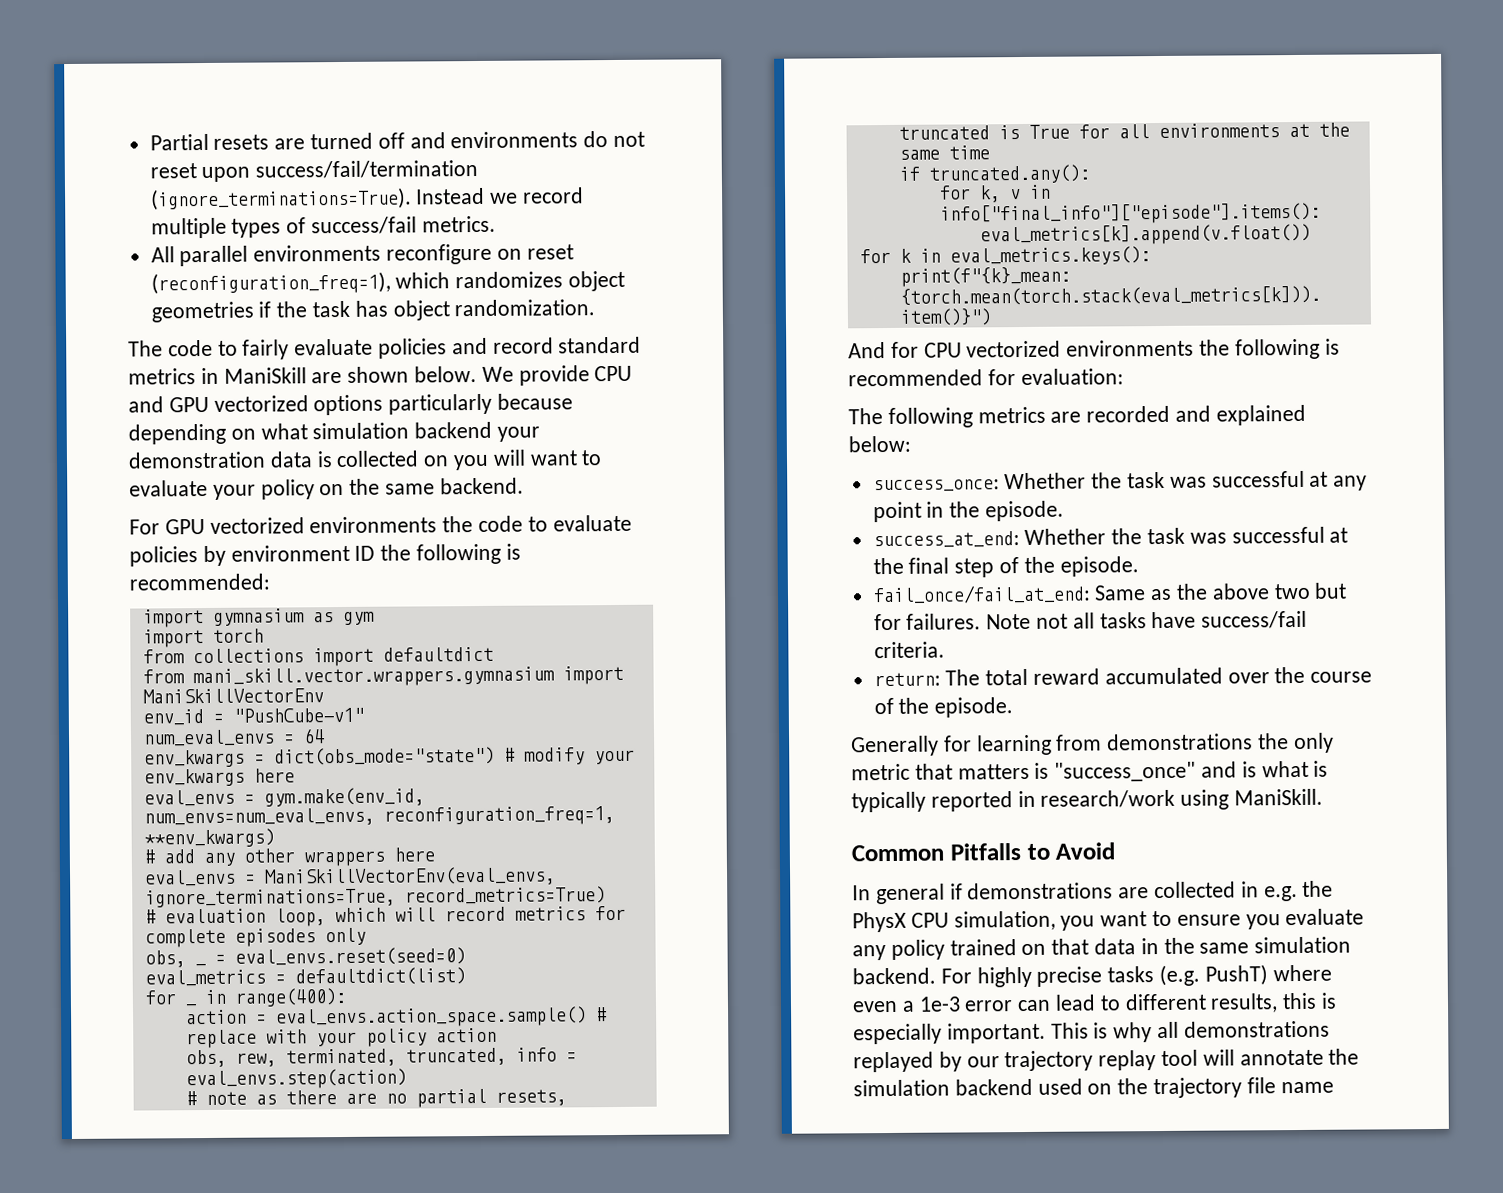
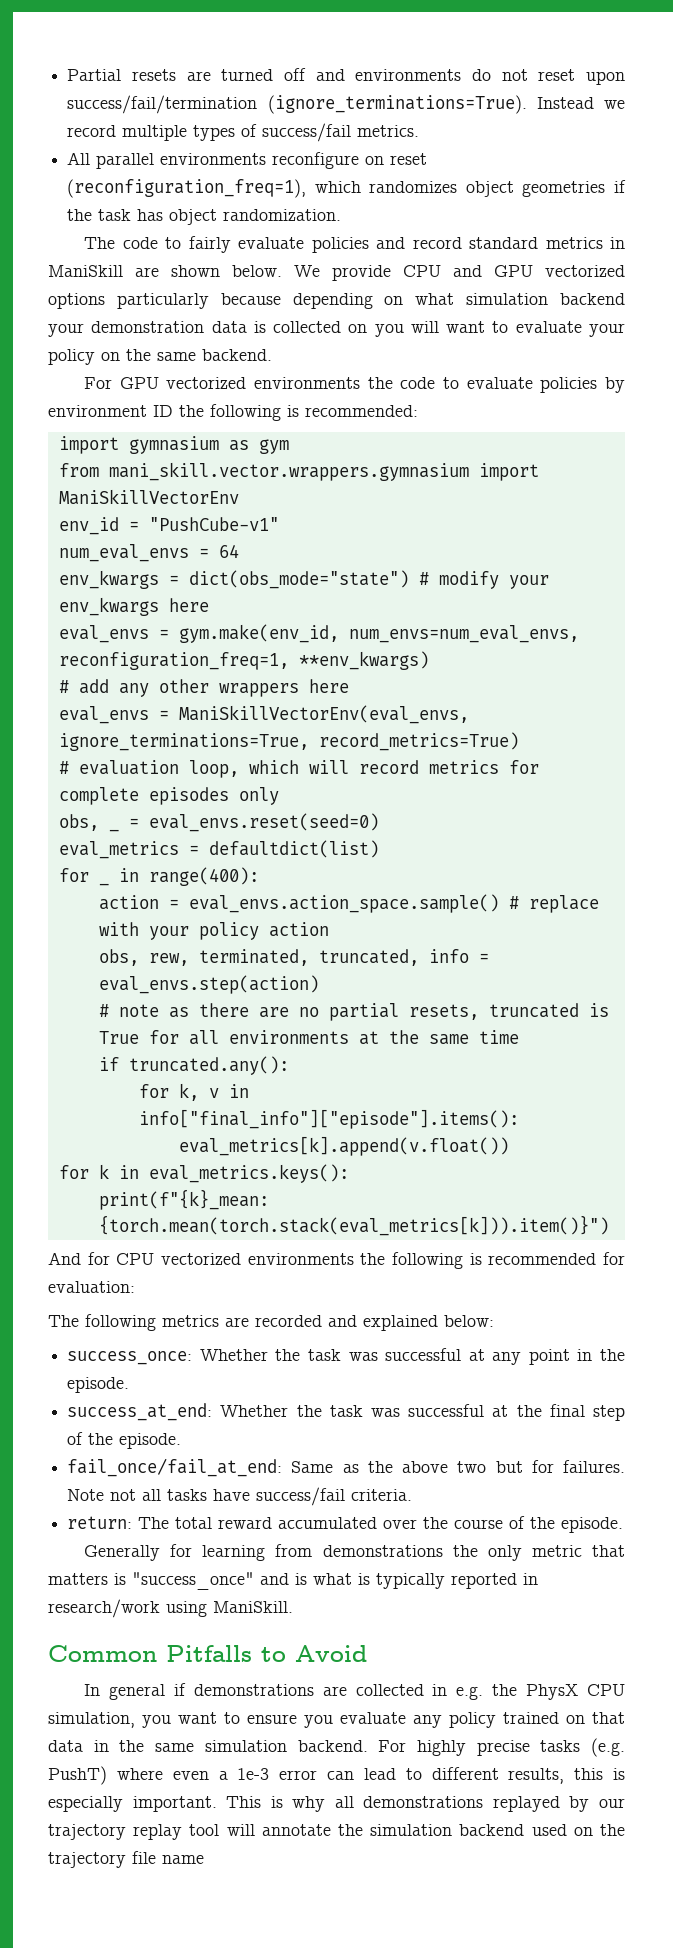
- import torch
- from collections import defaultdict

